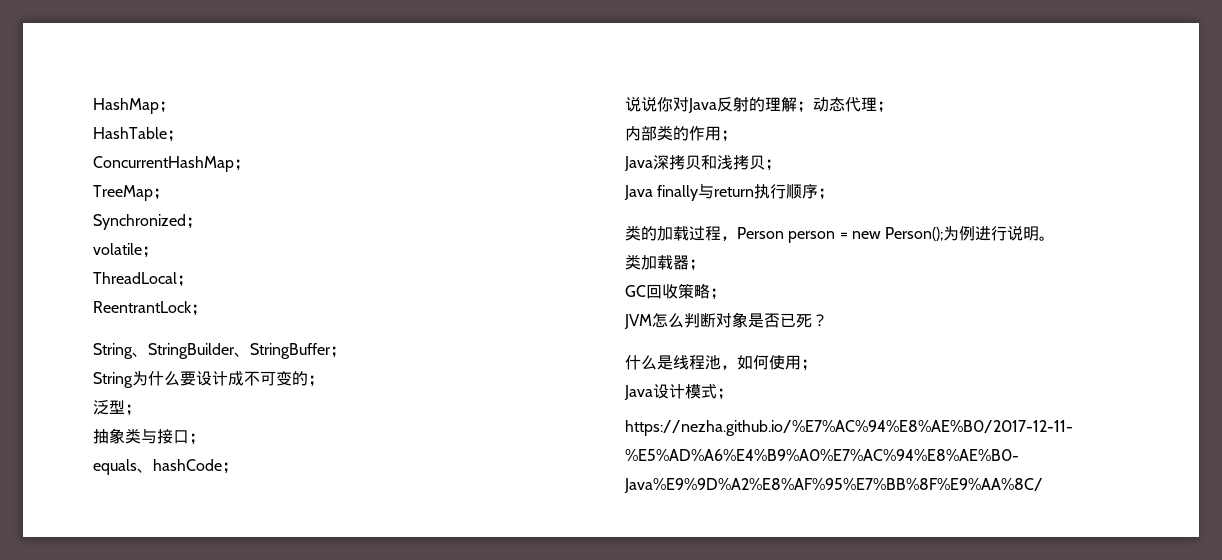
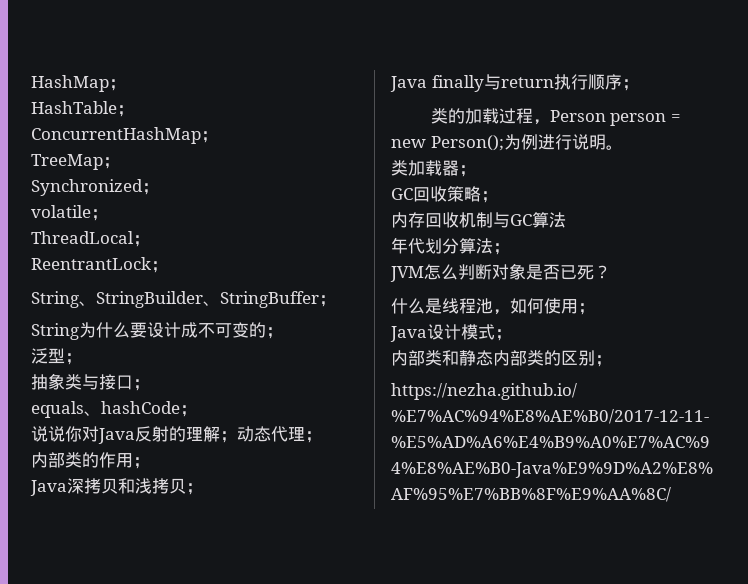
+ 内存回收机制与GC算法
+ 年代划分算法；
+ 内部类和静态内部类的区别；

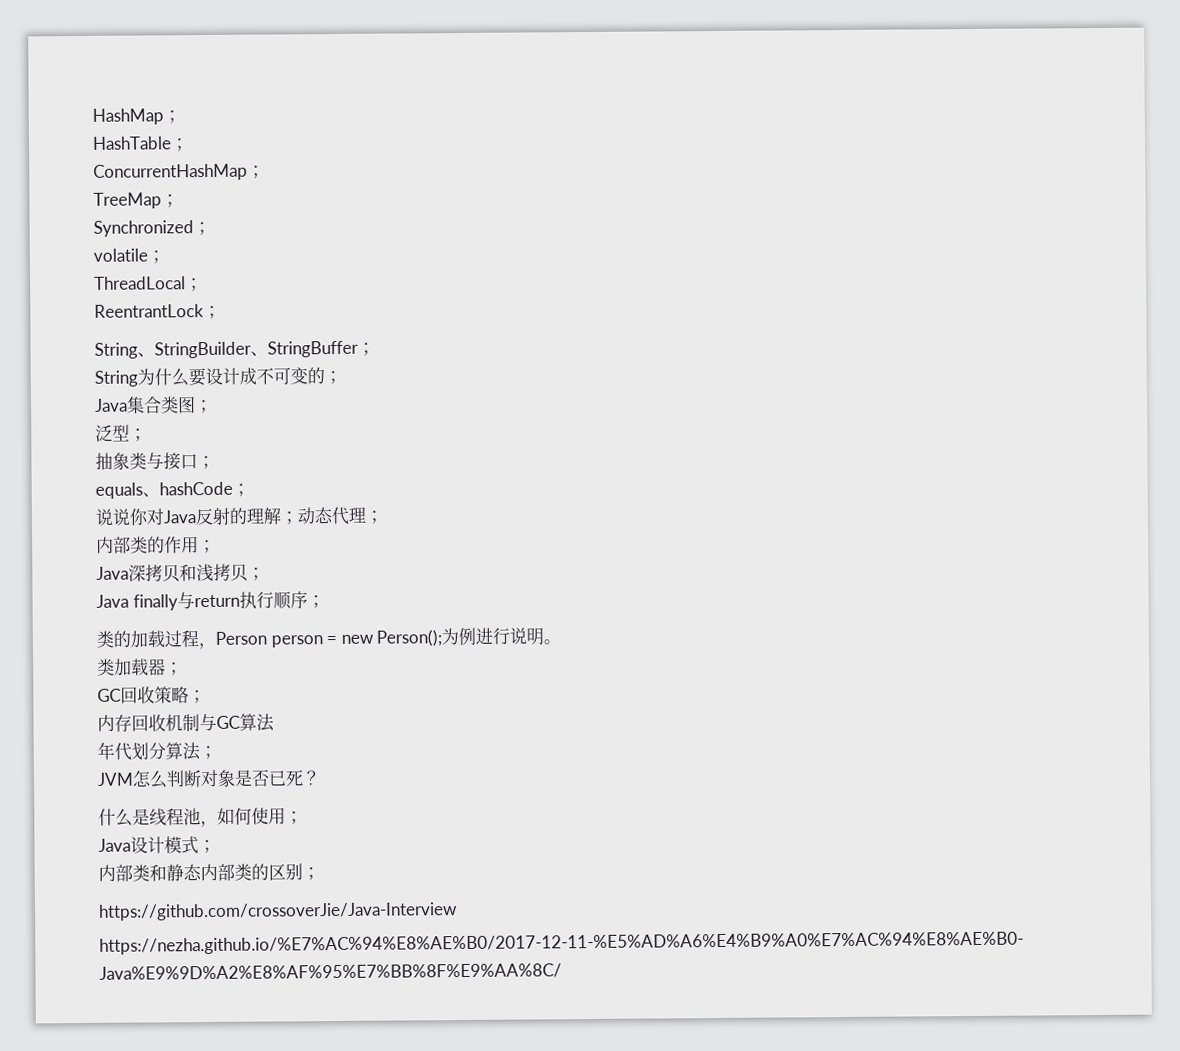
+ Java集合类图；
+ https://github.com/crossoverJie/Java-Interview

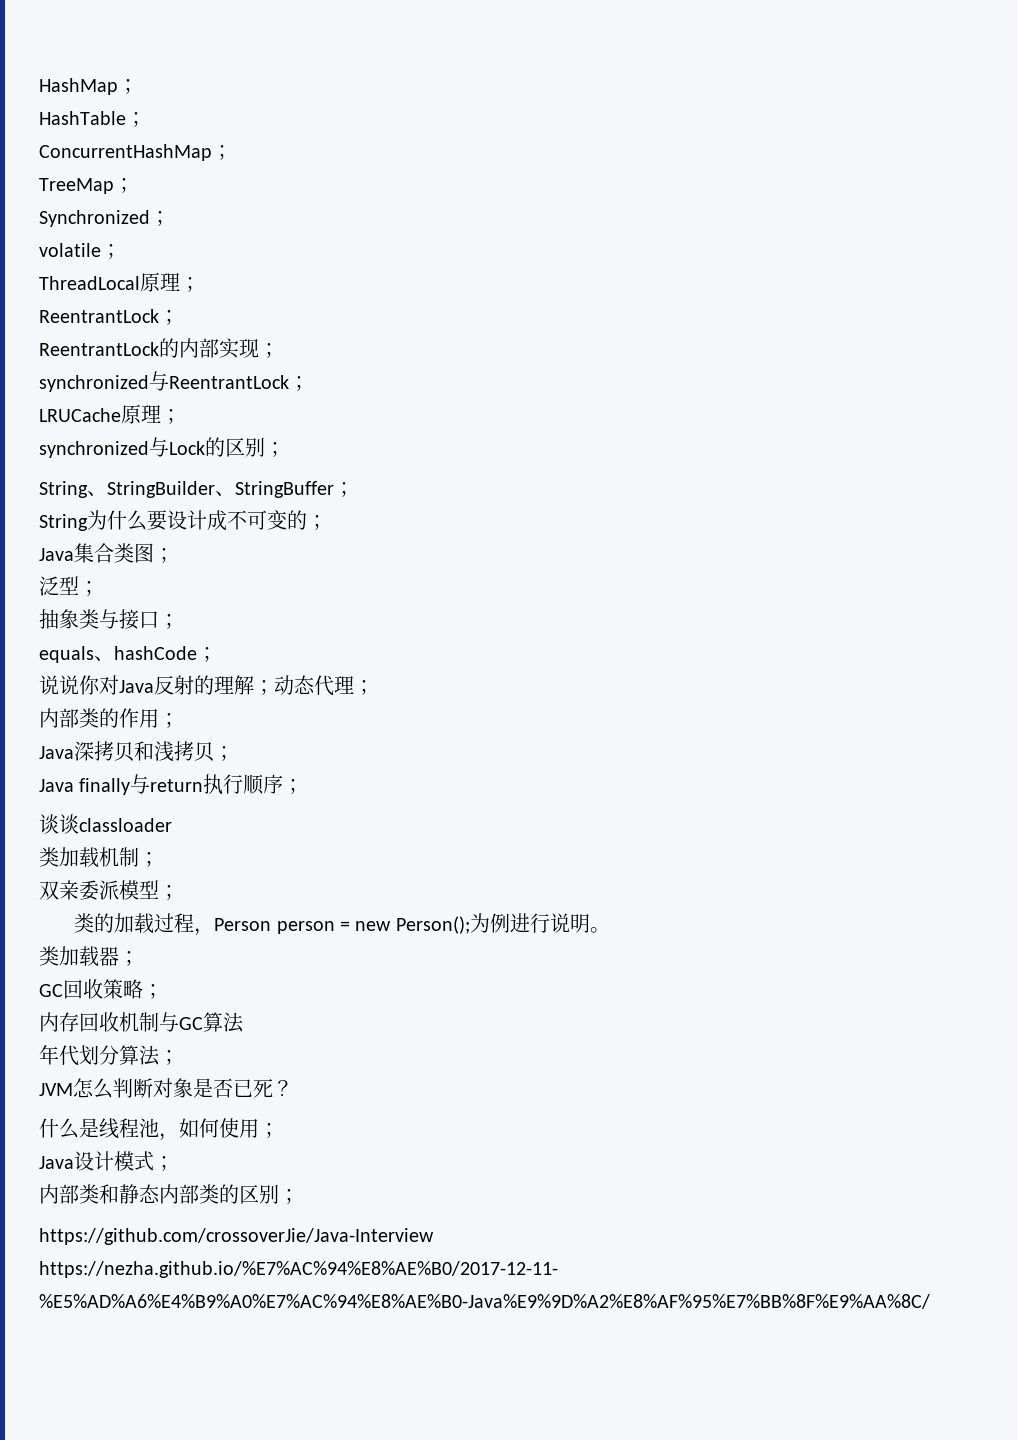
- ThreadLocal；
+ ThreadLocal原理；
+ ReentrantLock的内部实现；
+ synchronized与ReentrantLock；
+ LRUCache原理；
+ synchronized与Lock的区别；
+ 谈谈classloader
+ 类加载机制；
+ 双亲委派模型；

